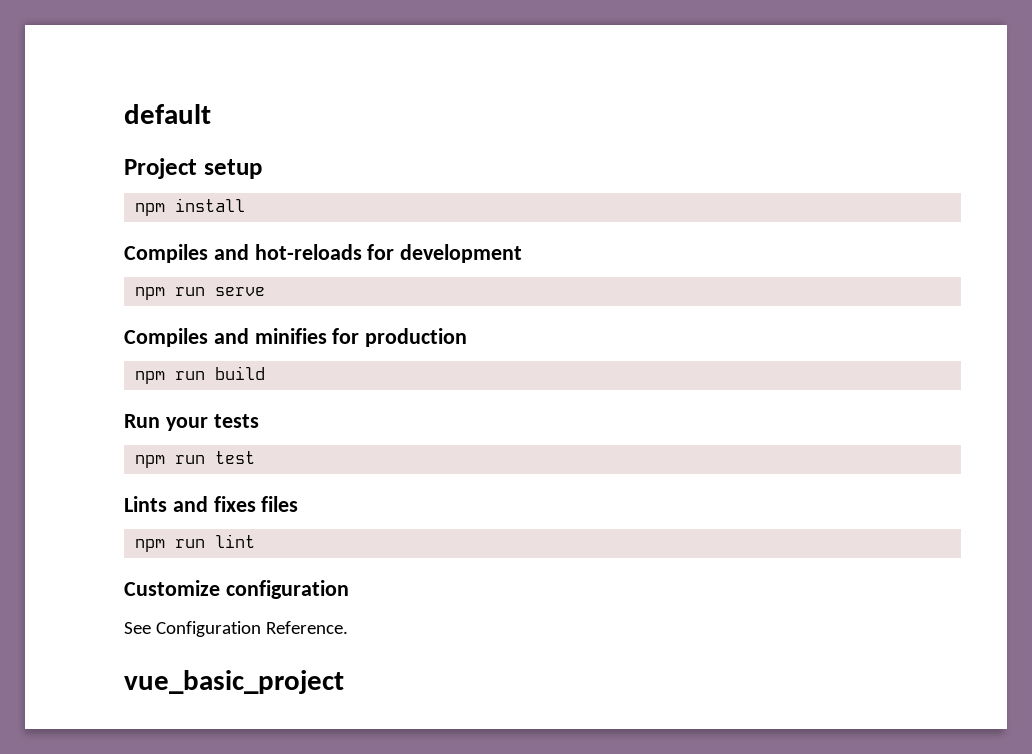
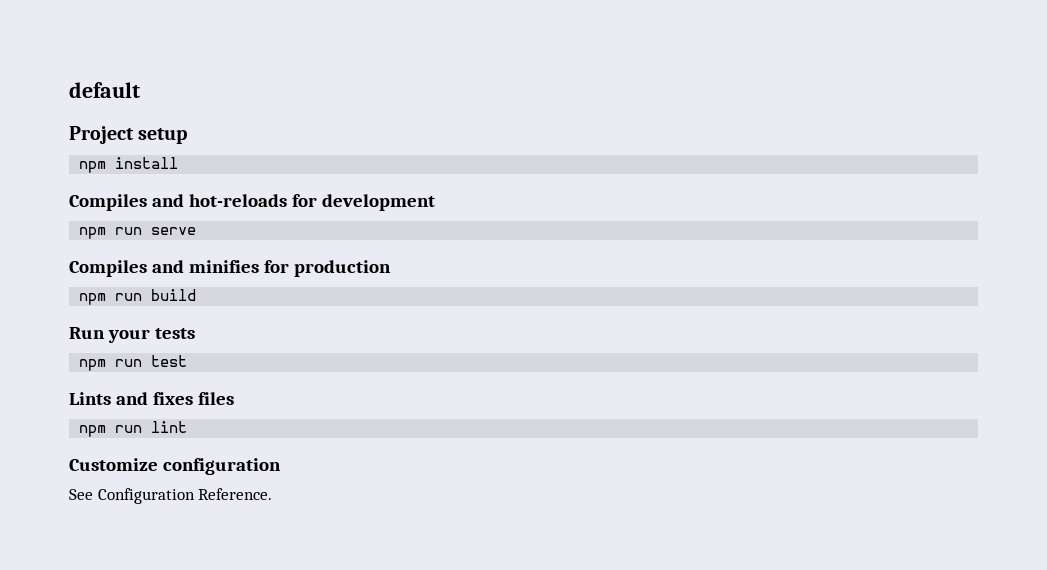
- vue_basic_project

